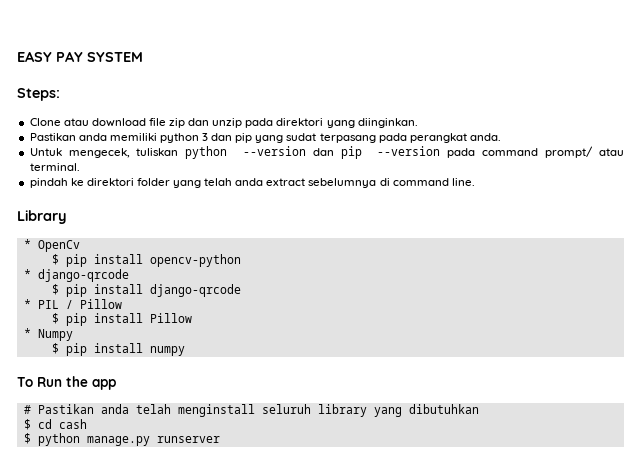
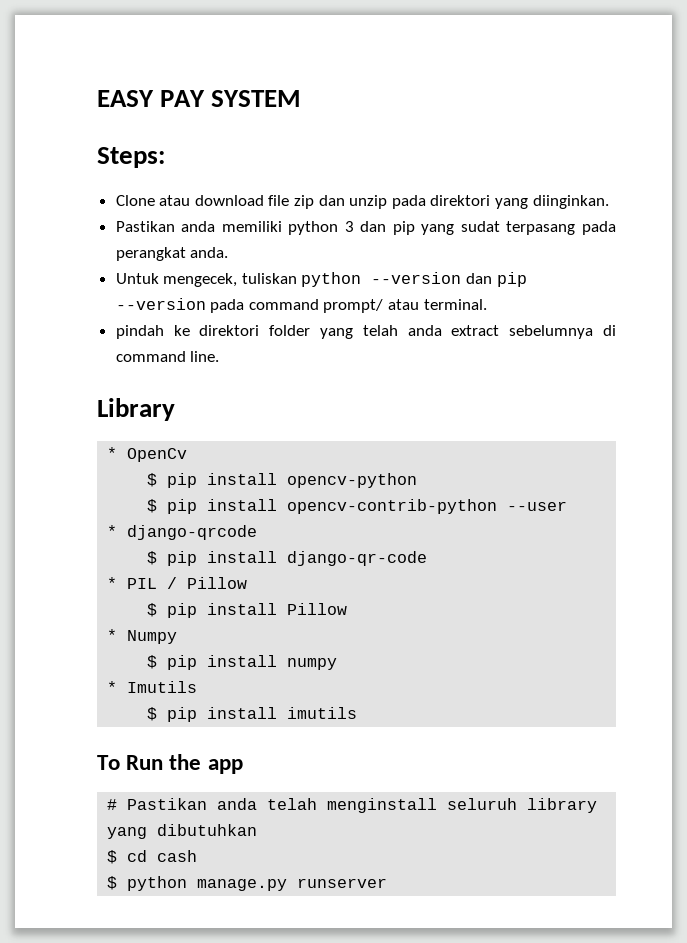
+ $ pip install opencv-contrib-python --user
- $ pip install django-qrcode
+ $ pip install django-qr-code
+ * Imutils
+ $ pip install imutils

